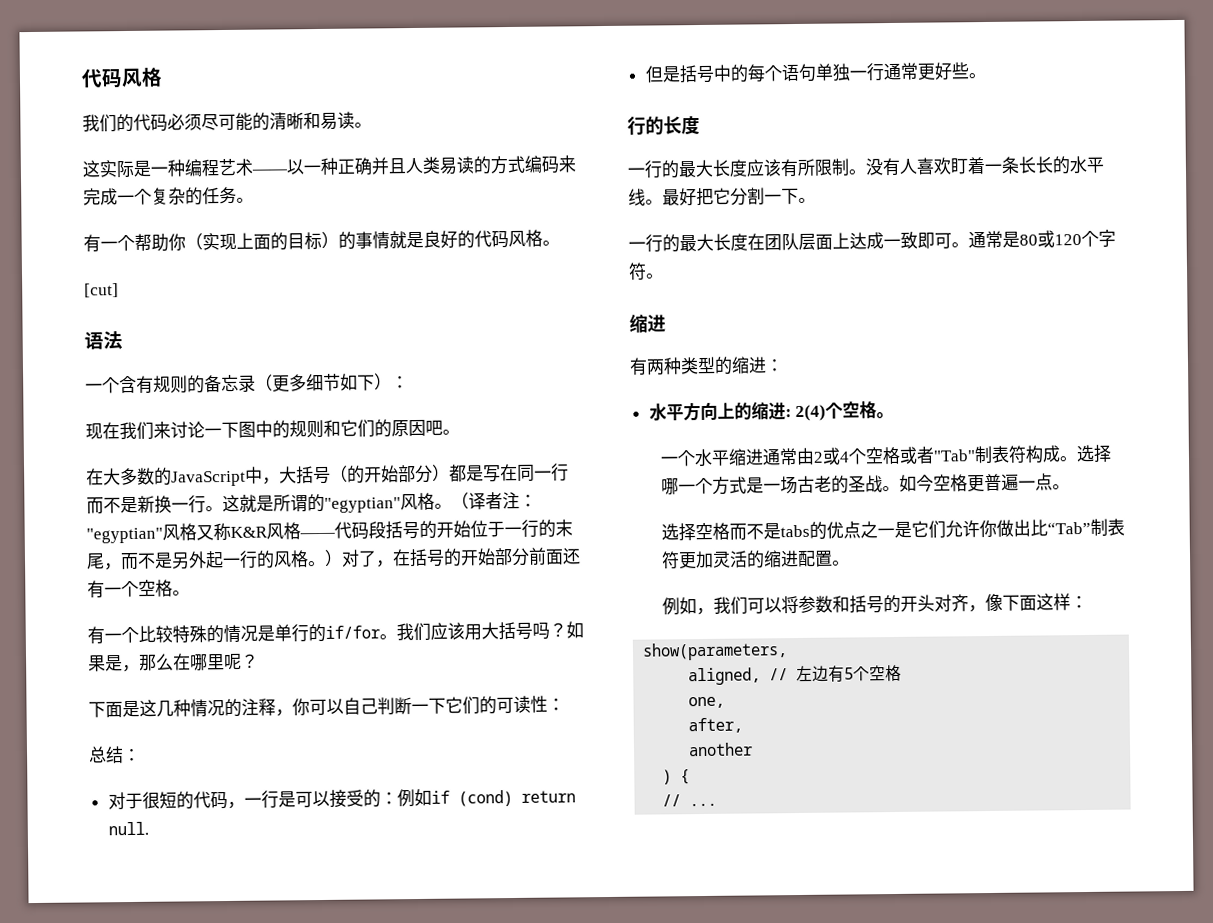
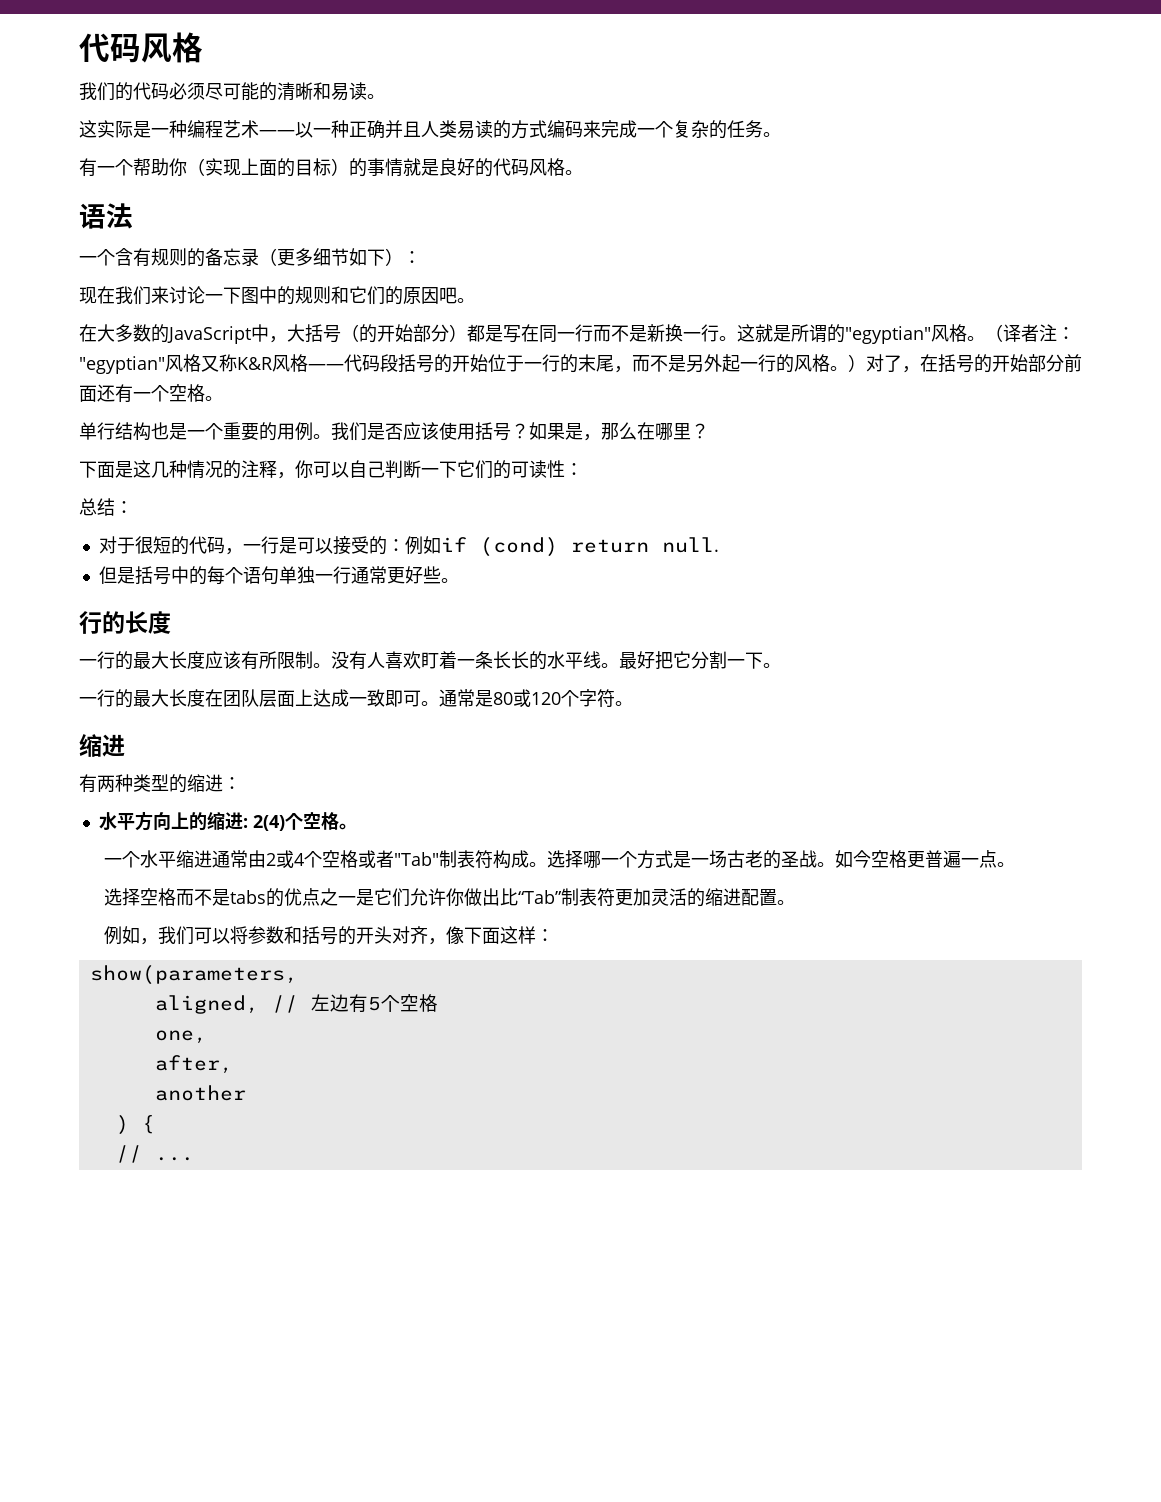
- [cut]
- 有一个比较特殊的情况是单行的if/for。我们应该用大括号吗？
+ 单行结构也是一个重要的用例。我们是否应该使用括号？
- 如果是，那么在哪里呢？
+ 如果是，那么在哪里？

